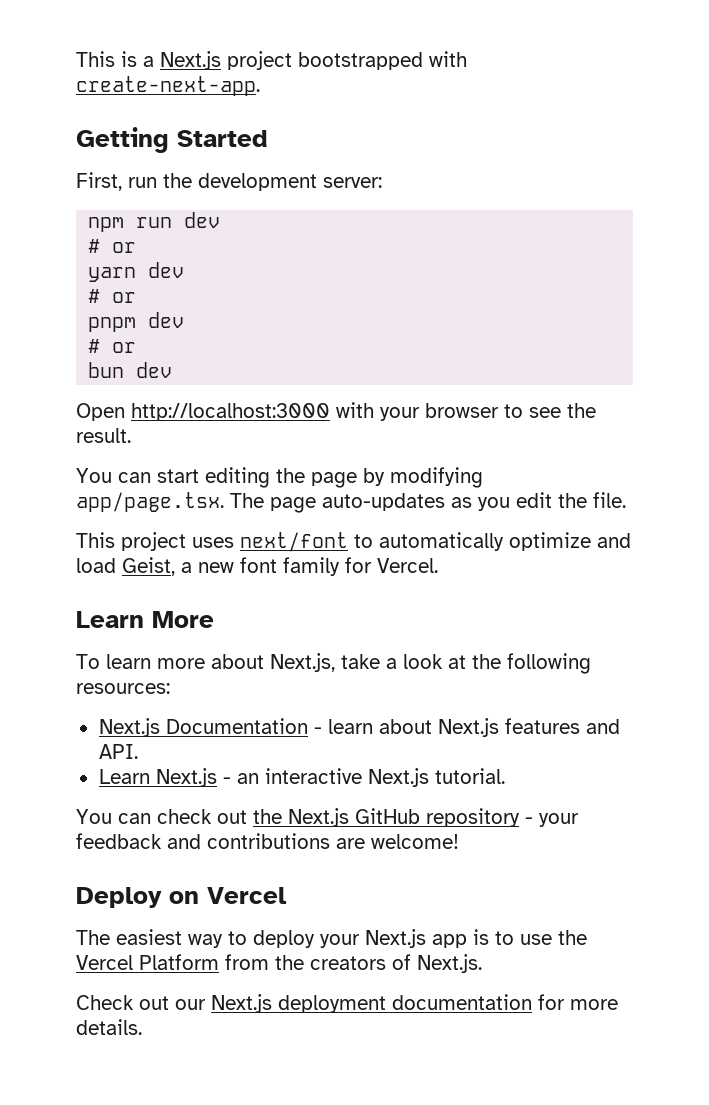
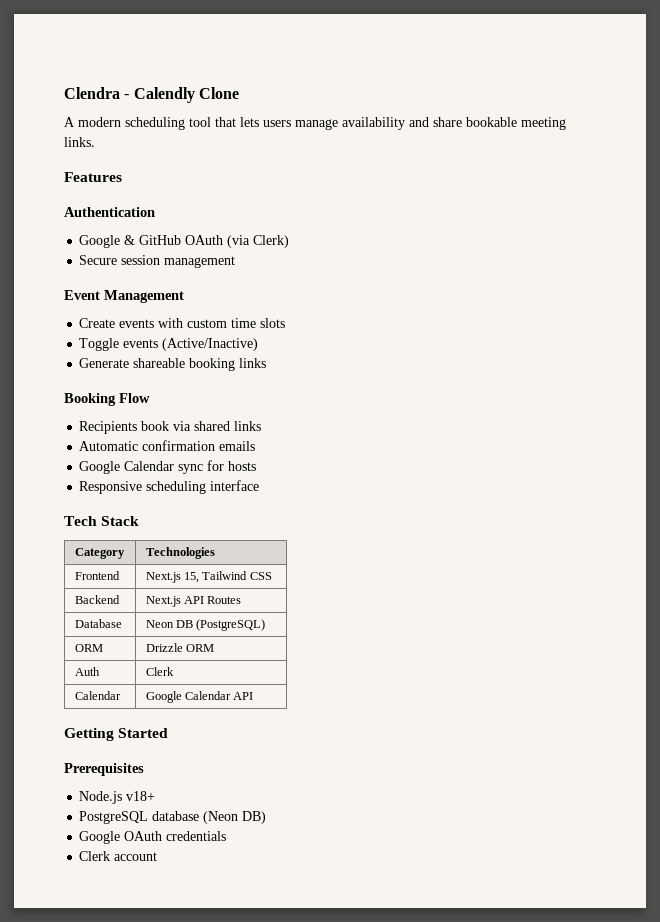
- This is a Next.js project bootstrapped with create-next-app.
+ Clendra - Calendly Clone
+ A modern scheduling tool that lets users manage availability and share bookable meeting links.
+ Features
+ Authentication
+ Google & GitHub OAuth (via Clerk)
+ Secure session management
+ Event Management
+ Create events with custom time slots
+ Toggle events (Active/Inactive)
+ Generate shareable booking links
+ Booking Flow
+ Recipients book via shared links
+ Automatic confirmation emails
+ Google Calendar sync for hosts
+ Responsive scheduling interface
+ Tech Stack
+ Category | Technologies
+ Frontend | Next.js 15, Tailwind CSS
+ Backend | Next.js API Routes
+ Database | Neon DB (PostgreSQL)
+ ORM | Drizzle ORM
+ Auth | Clerk
+ Calendar | Google Calendar API
  Getting Started
- First, run the development server:
- npm run dev
- # or
- yarn dev
- # or
- pnpm dev
- # or
- bun dev
- Open http://localhost:3000 with your browser to see the result.
- You can start editing the page by modifying app/page.tsx. The page auto-updates as you edit the file.
- This project uses next/font to automatically optimize and load Geist, a new font family for Vercel.
- Learn More
- To learn more about Next.js, take a look at the following resources:
- Next.js Documentation - learn about Next.js features and API.
- Learn Next.js - an interactive Next.js tutorial.
- You can check out the Next.js GitHub repository - your feedback and contributions are welcome!
- Deploy on Vercel
- The easiest way to deploy your Next.js app is to use the Vercel Platform from the creators of Next.js.
- Check out our Next.js deployment documentation for more details.
+ Prerequisites
+ Node.js v18+
+ PostgreSQL database (Neon DB)
+ Google OAuth credentials
+ Clerk account

